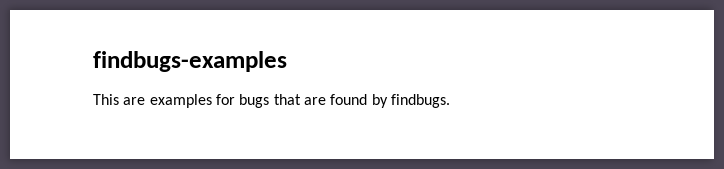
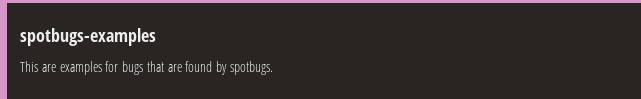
- findbugs-examples
+ spotbugs-examples
- This are examples for bugs that are found by findbugs.
+ This are examples for bugs that are found by spotbugs.

